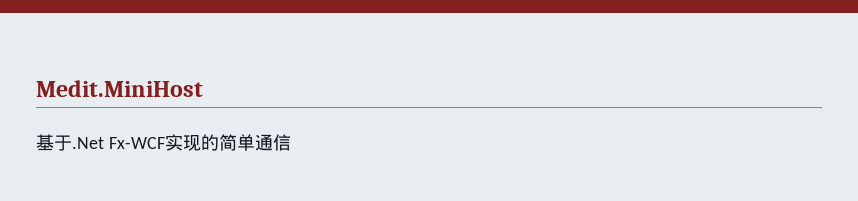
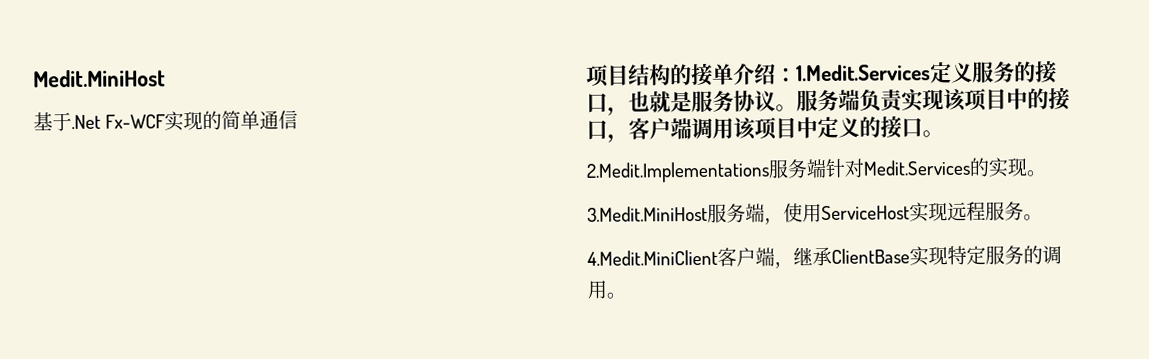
+ 项目结构的接单介绍：1.Medit.Services定义服务的接口，也就是服务协议。服务端负责实现该项目中的接口，客户端调用该项目中定义的接口。
+ 2.Medit.Implementations服务端针对Medit.Services的实现。
+ 3.Medit.MiniHost服务端，使用ServiceHost实现远程服务。
+ 4.Medit.MiniClient客户端，继承ClientBase实现特定服务的调用。

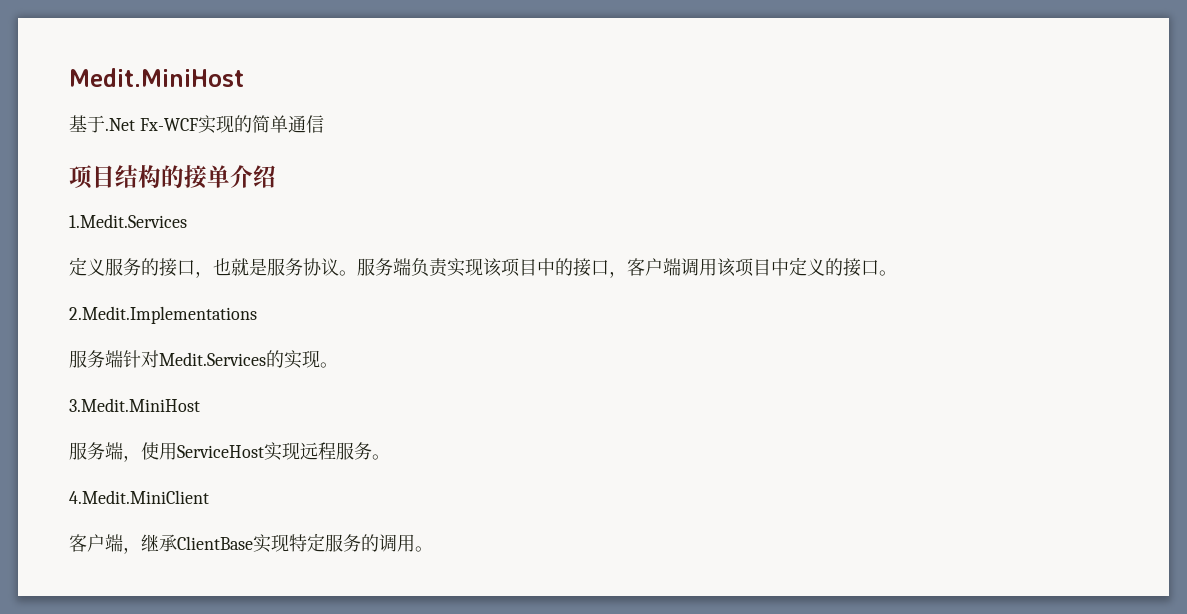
- 项目结构的接单介绍：1.Medit.Services定义服务的接口，也就是服务协议。
+ 项目结构的接单介绍
+ 1.Medit.Services
+ 定义服务的接口，也就是服务协议。
- 2.Medit.Implementations服务端针对Medit.Services的实现。
+ 2.Medit.Implementations
+ 服务端针对Medit.Services的实现。
- 3.Medit.MiniHost服务端，使用ServiceHost实现远程服务。
+ 3.Medit.MiniHost
+ 服务端，使用ServiceHost实现远程服务。
- 4.Medit.MiniClient客户端，继承ClientBase实现特定服务的调用。
+ 4.Medit.MiniClient
+ 客户端，继承ClientBase实现特定服务的调用。

